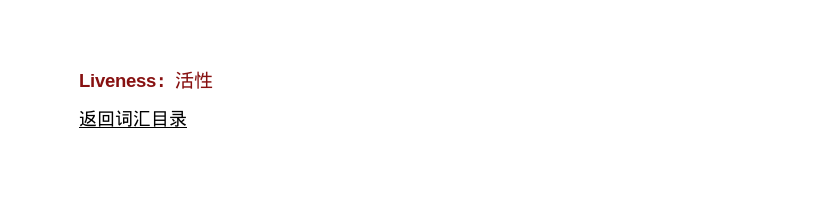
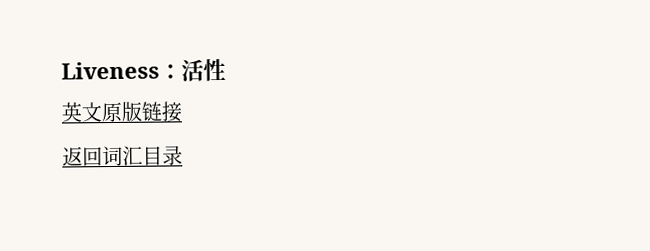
+ 英文原版链接

